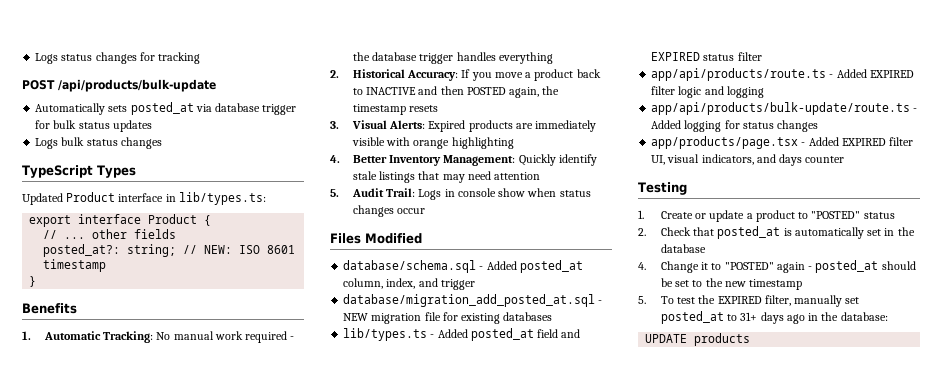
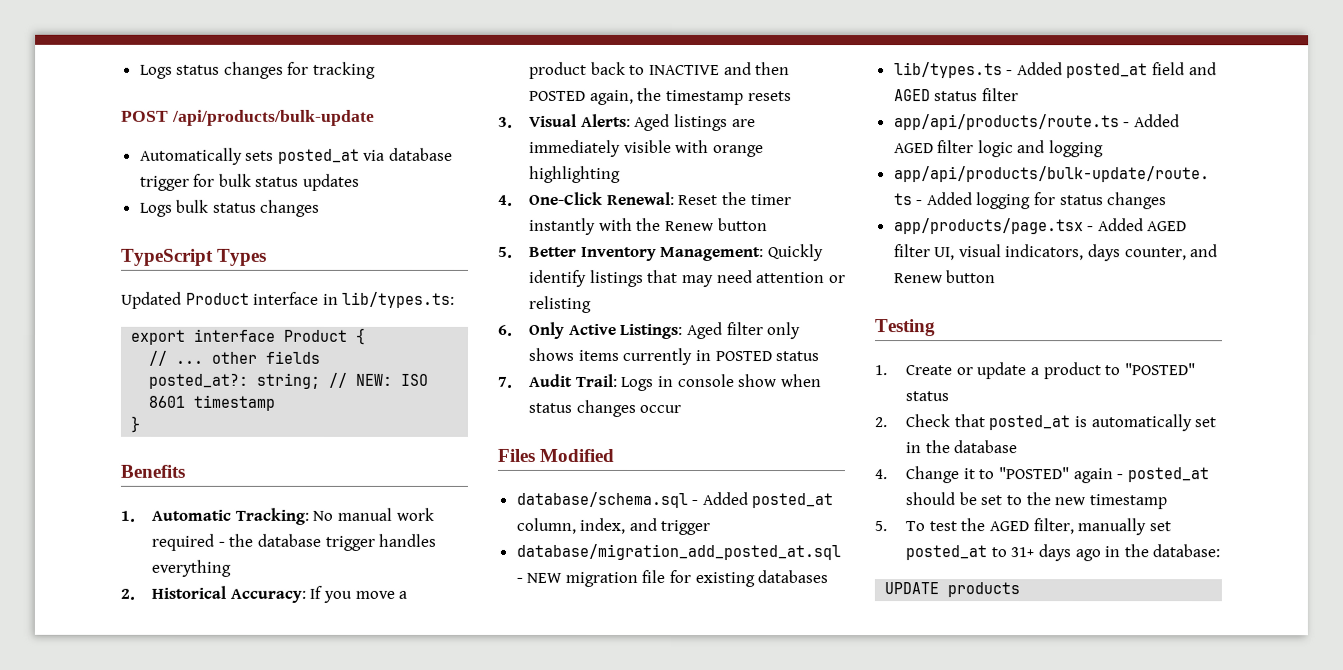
- 3. Visual Alerts: Expired products are immediately visible with orange highlighting
+ 3. Visual Alerts: Aged listings are immediately visible with orange highlighting
- 4. Better Inventory Management: Quickly identify stale listings that may need attention
- 5. Audit Trail: Logs in console show when status changes occur
+ 4. One-Click Renewal: Reset the timer instantly with the Renew button
+ 5. Better Inventory Management: Quickly identify listings that may need attention or relisting
+ 6. Only Active Listings: Aged filter only shows items currently in POSTED status
+ 7. Audit Trail: Logs in console show when status changes occur
- lib/types.ts - Added posted_at field and EXPIRED status filter
+ lib/types.ts - Added posted_at field and AGED status filter
- app/api/products/route.ts - Added EXPIRED filter logic and logging
+ app/api/products/route.ts - Added AGED filter logic and logging
- app/products/page.tsx - Added EXPIRED filter UI, visual indicators, and days counter
+ app/products/page.tsx - Added AGED filter UI, visual indicators, days counter, and Renew button
- 5. To test the EXPIRED filter, manually set posted_at to 31+ days ago in the database:
+ 5. To test the AGED filter, manually set posted_at to 31+ days ago in the database:

